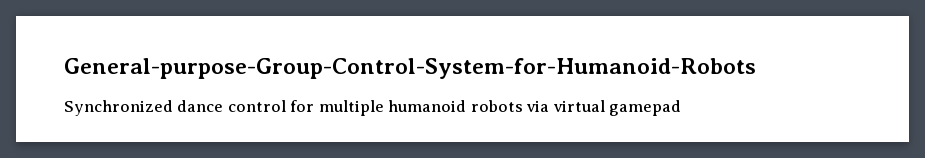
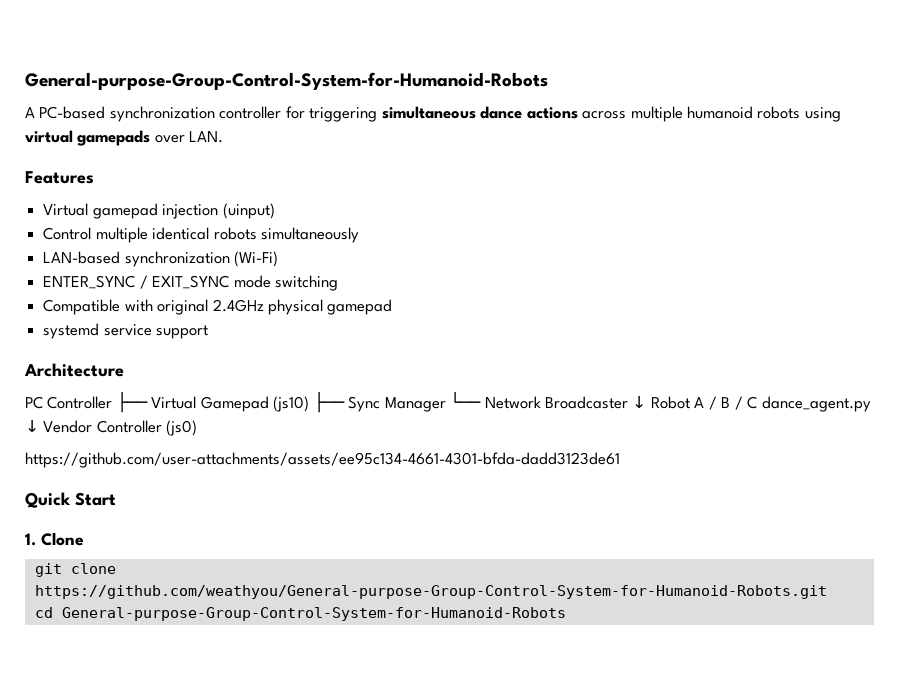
- Synchronized dance control for multiple humanoid robots via virtual gamepad
+ A PC-based synchronization controller for triggering simultaneous dance actions across multiple humanoid robots using virtual gamepads over LAN.
+ Features
+ Virtual gamepad injection (uinput)
+ Control multiple identical robots simultaneously
+ LAN-based synchronization (Wi-Fi)
+ ENTER_SYNC / EXIT_SYNC mode switching
+ Compatible with original 2.4GHz physical gamepad
+ systemd service support
+ Architecture
+ PC Controller ├── Virtual Gamepad (js10) ├── Sync Manager └── Network Broadcaster ↓ Robot A / B / C dance_agent.py ↓ Vendor Controller (js0)
+ https://github.com/user-attachments/assets/ee95c134-4661-4301-bfda-dadd3123de61
+ Quick Start
+ 1. Clone
+ git clone https://github.com/weathyou/General-purpose-Group-Control-System-for-Humanoid-Robots.git
+ cd General-purpose-Group-Control-System-for-Humanoid-Robots

